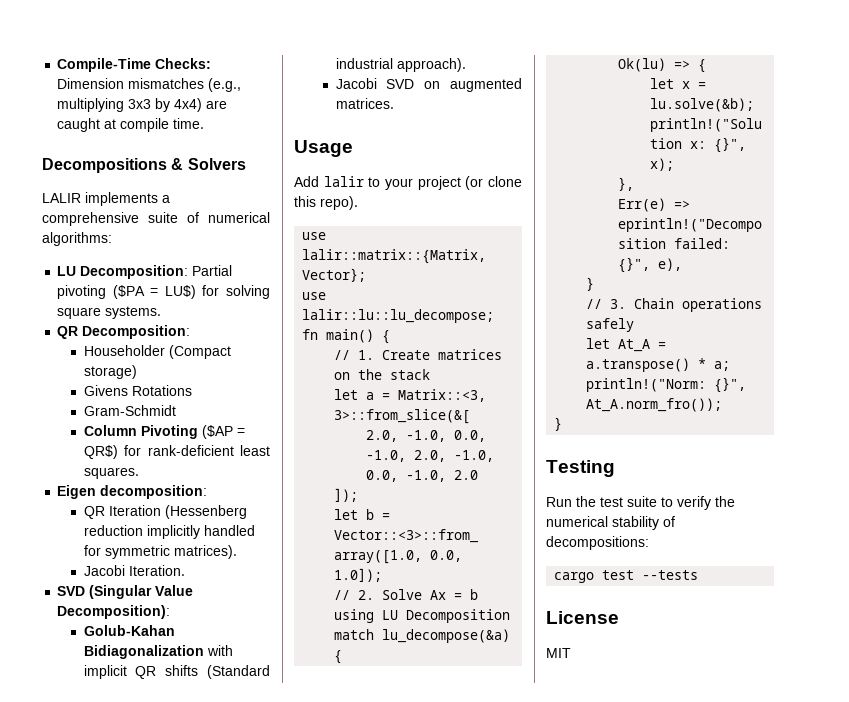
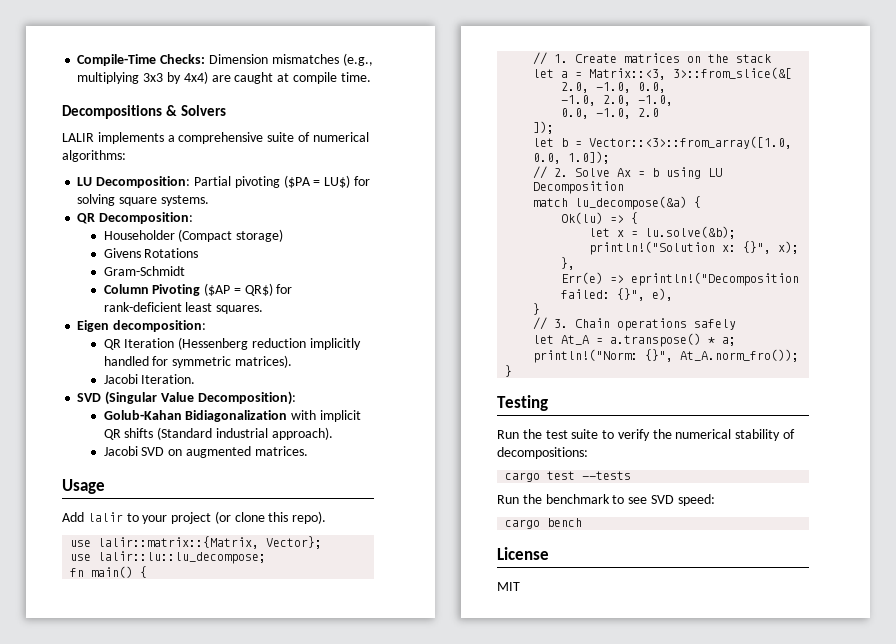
+ Run the benchmark to see SVD speed:
+ cargo bench

